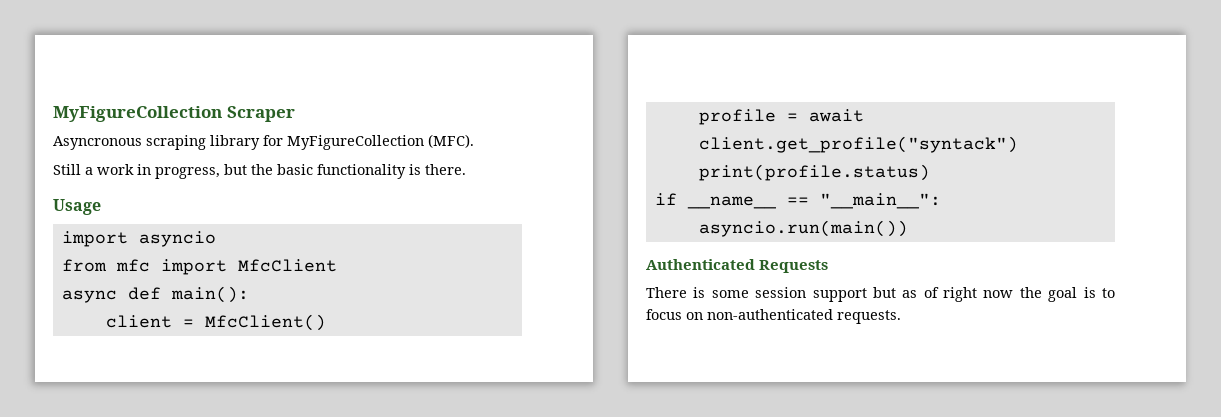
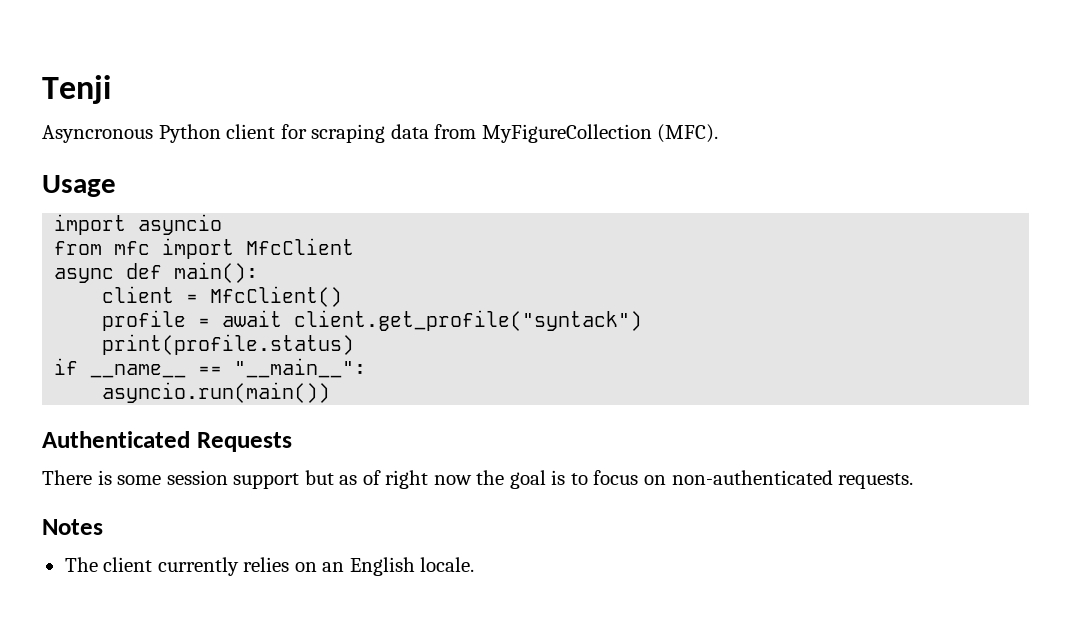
- MyFigureCollection Scraper
+ Tenji
- Asyncronous scraping library for MyFigureCollection (MFC).
- Still a work in progress, but the basic functionality is there.
+ Asyncronous Python client for scraping data from MyFigureCollection (MFC).
+ Notes
+ The client currently relies on an English locale.

